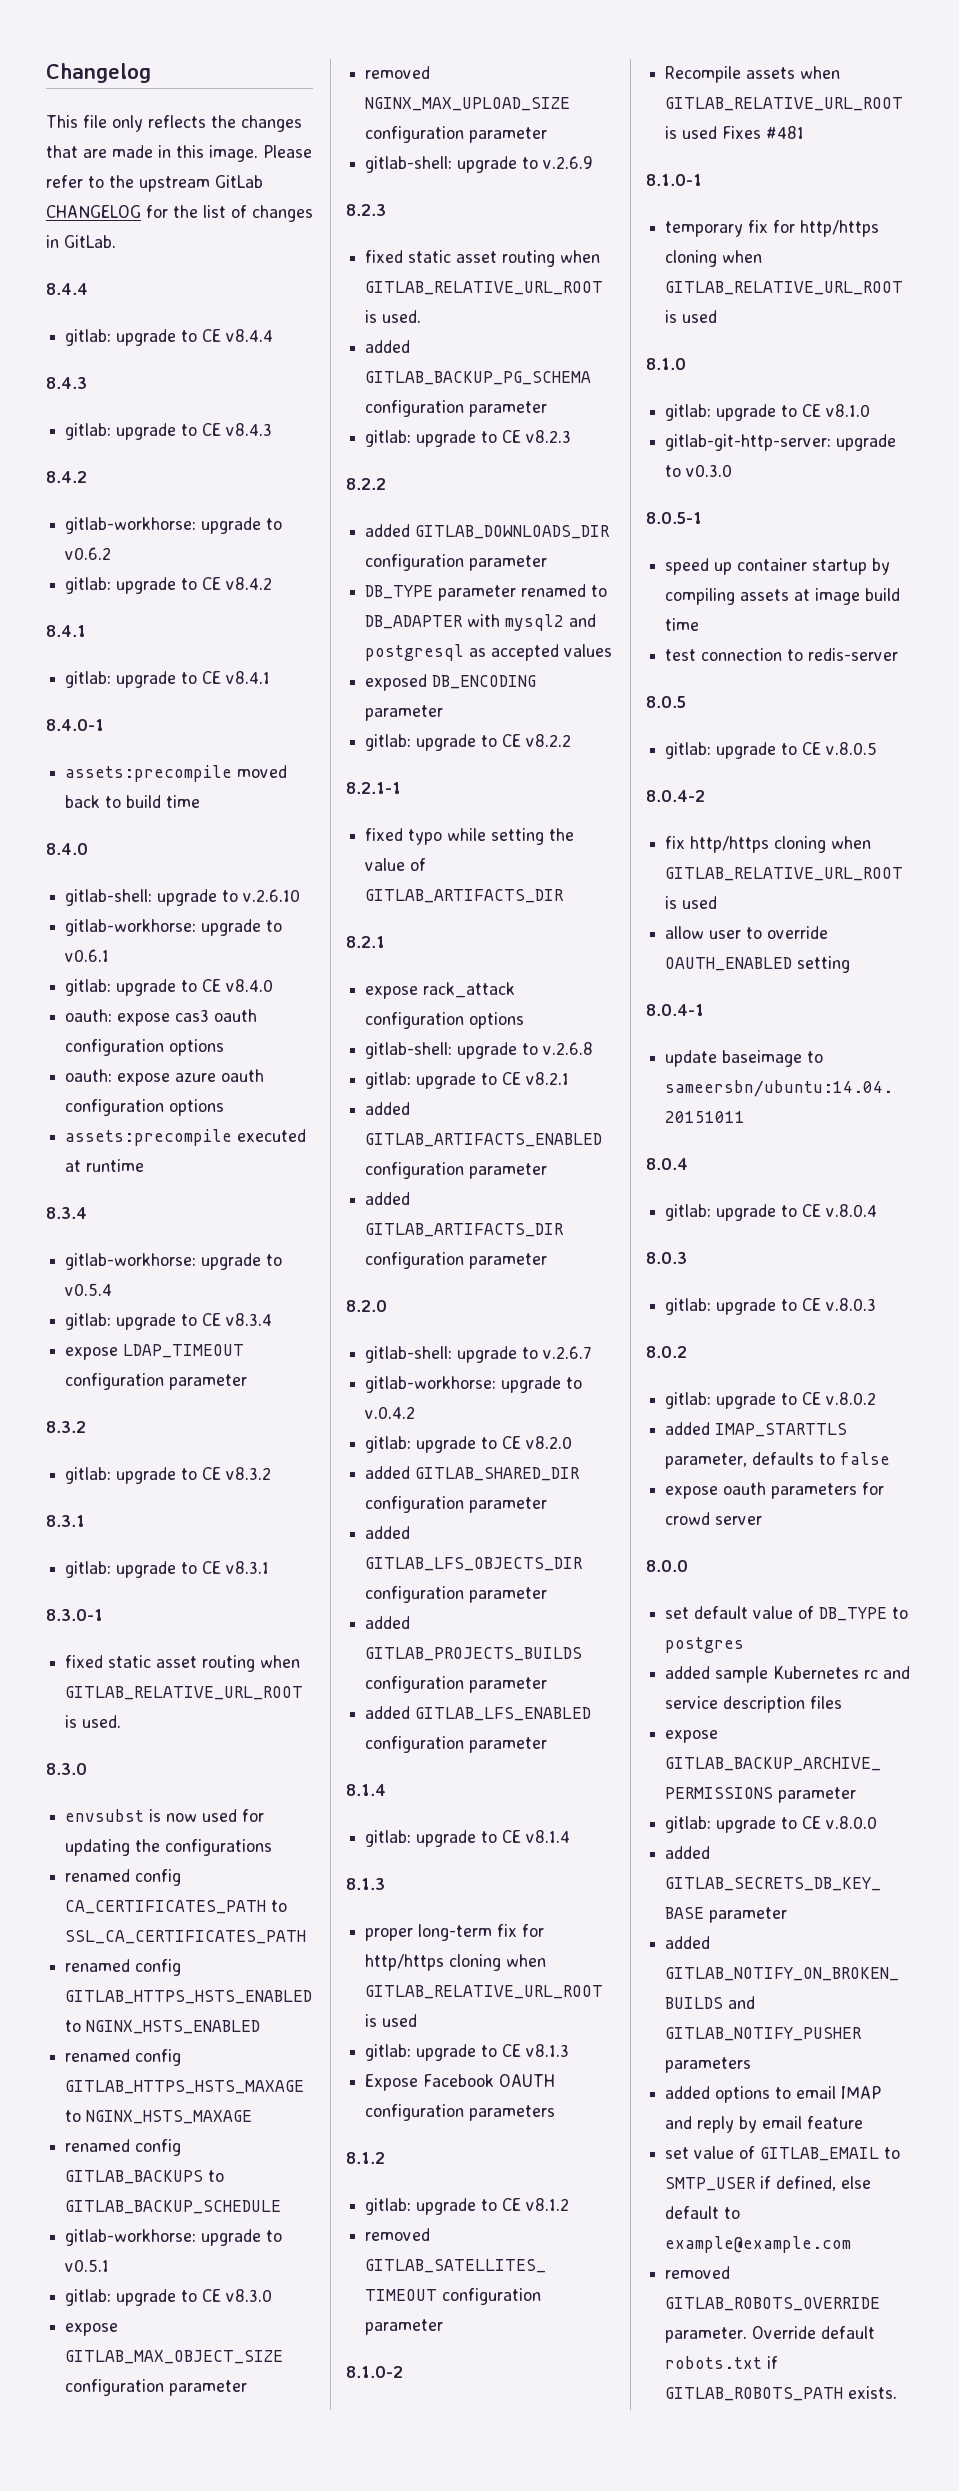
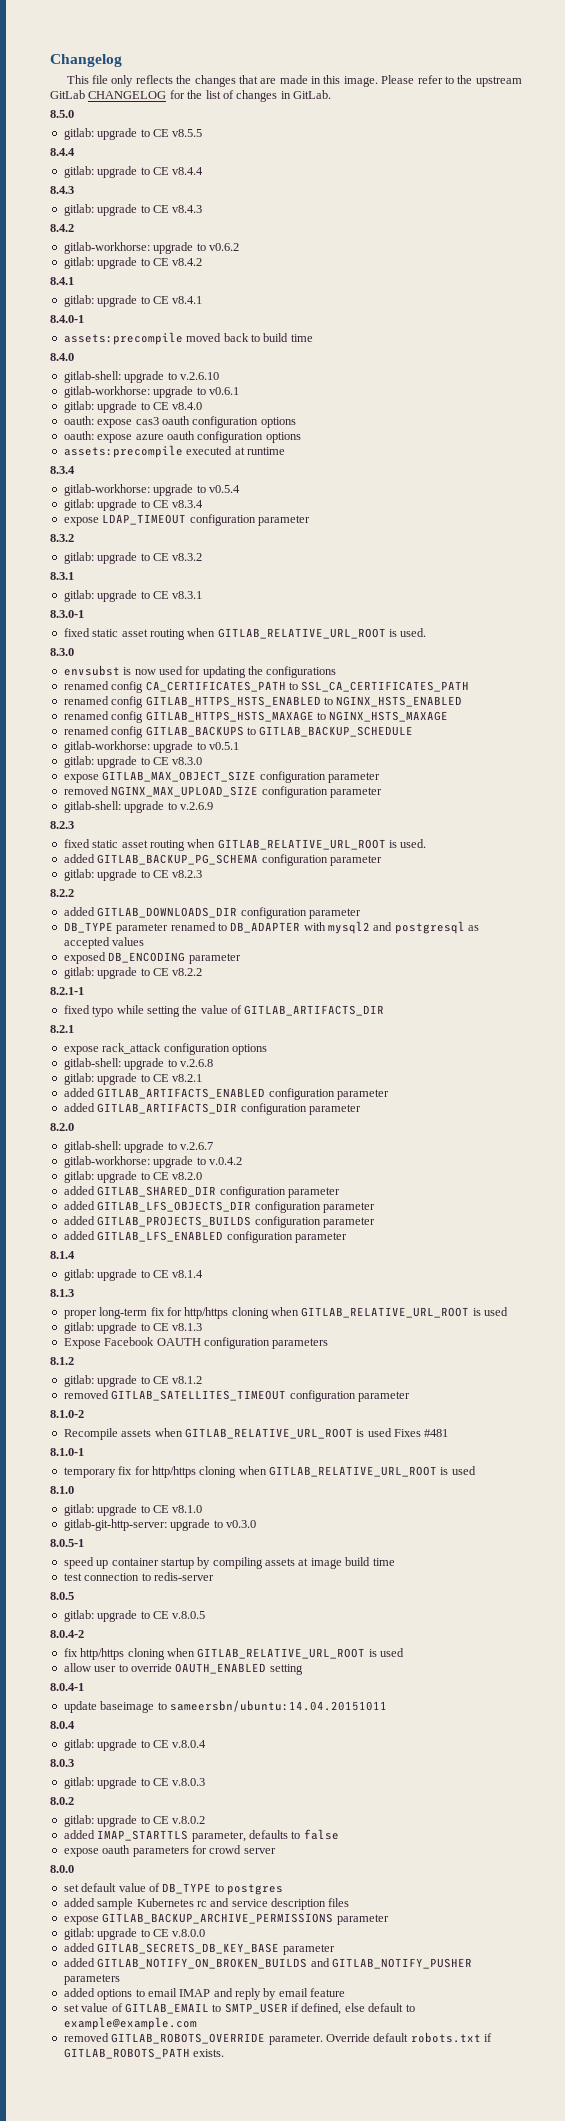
+ 8.5.0
+ gitlab: upgrade to CE v8.5.5

